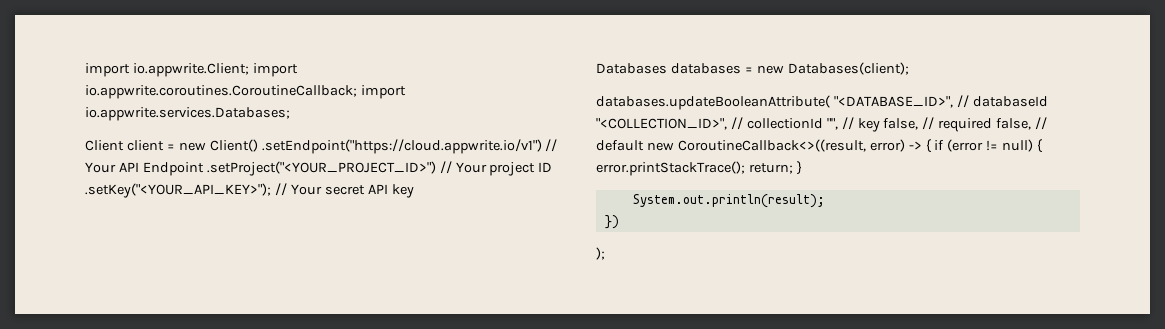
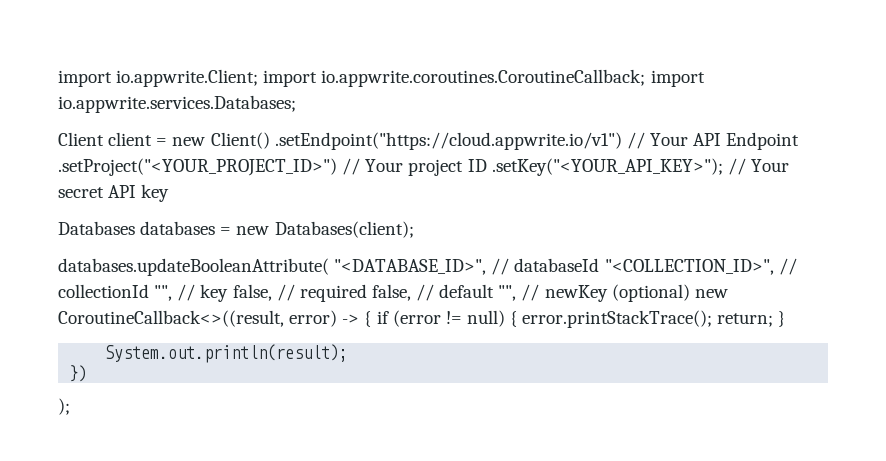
- databases.updateBooleanAttribute( "<DATABASE_ID>", // databaseId "<COLLECTION_ID>", // collectionId "", // key false, // required false, // default new CoroutineCallback<>((result, error) -> { if (error != null) { error.printStackTrace(); return; }
+ databases.updateBooleanAttribute( "<DATABASE_ID>", // databaseId "<COLLECTION_ID>", // collectionId "", // key false, // required false, // default "", // newKey (optional) new CoroutineCallback<>((result, error) -> { if (error != null) { error.printStackTrace(); return; }

